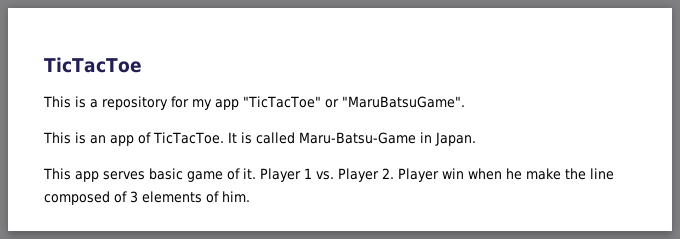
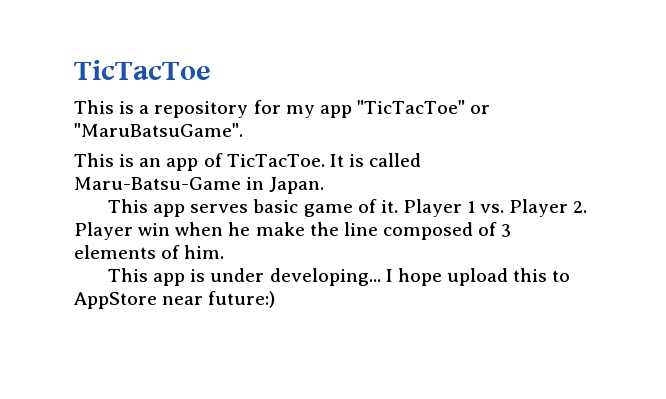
+ This app is under developing... I hope upload this to AppStore near future:)

